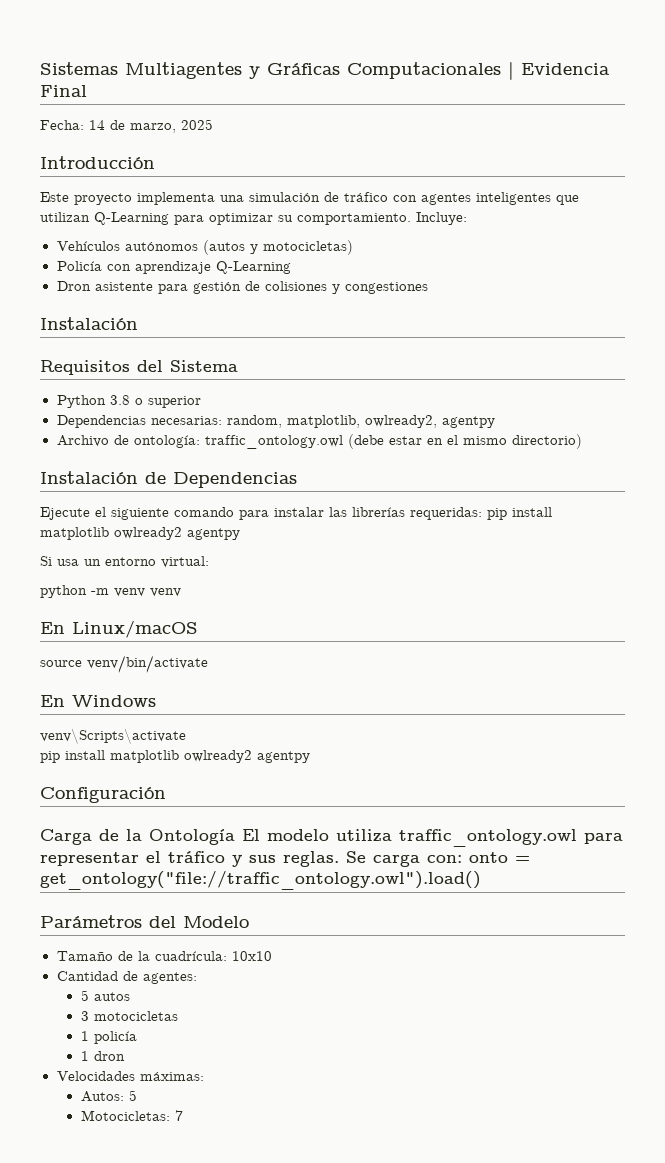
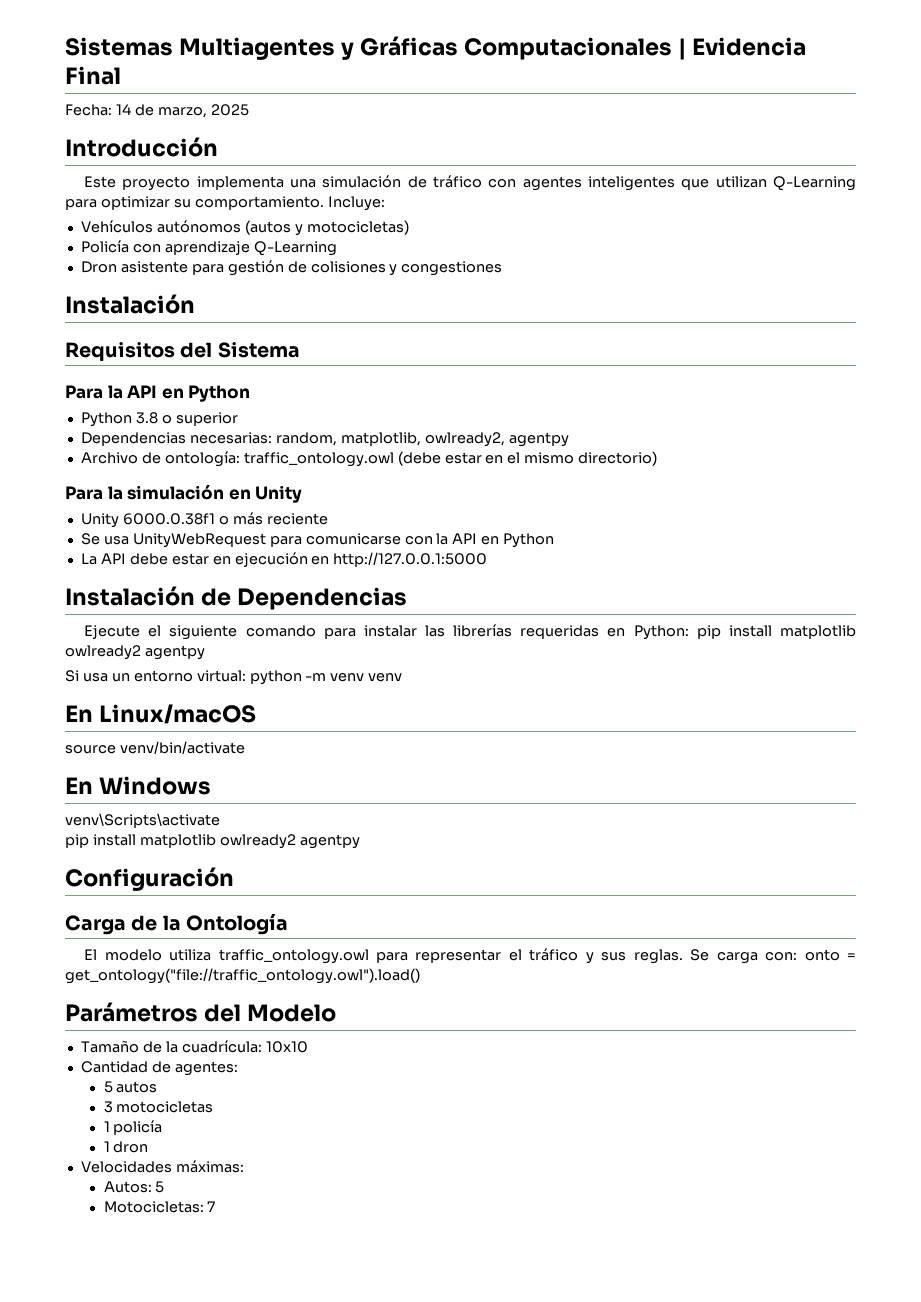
+ Para la API en Python
+ Para la simulación en Unity
+ Unity 6000.0.38f1 o más reciente
+ Se usa UnityWebRequest para comunicarse con la API en Python
+ La API debe estar en ejecución en http://127.0.0.1:5000
- Ejecute el siguiente comando para instalar las librerías requeridas: pip install matplotlib owlready2 agentpy
+ Ejecute el siguiente comando para instalar las librerías requeridas en Python: pip install matplotlib owlready2 agentpy
- Si usa un entorno virtual:
- python -m venv venv
+ Si usa un entorno virtual: python -m venv venv
- Carga de la Ontología El modelo utiliza traffic_ontology.owl para representar el tráfico y sus reglas.
+ Carga de la Ontología
+ El modelo utiliza traffic_ontology.owl para representar el tráfico y sus reglas.

